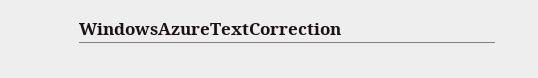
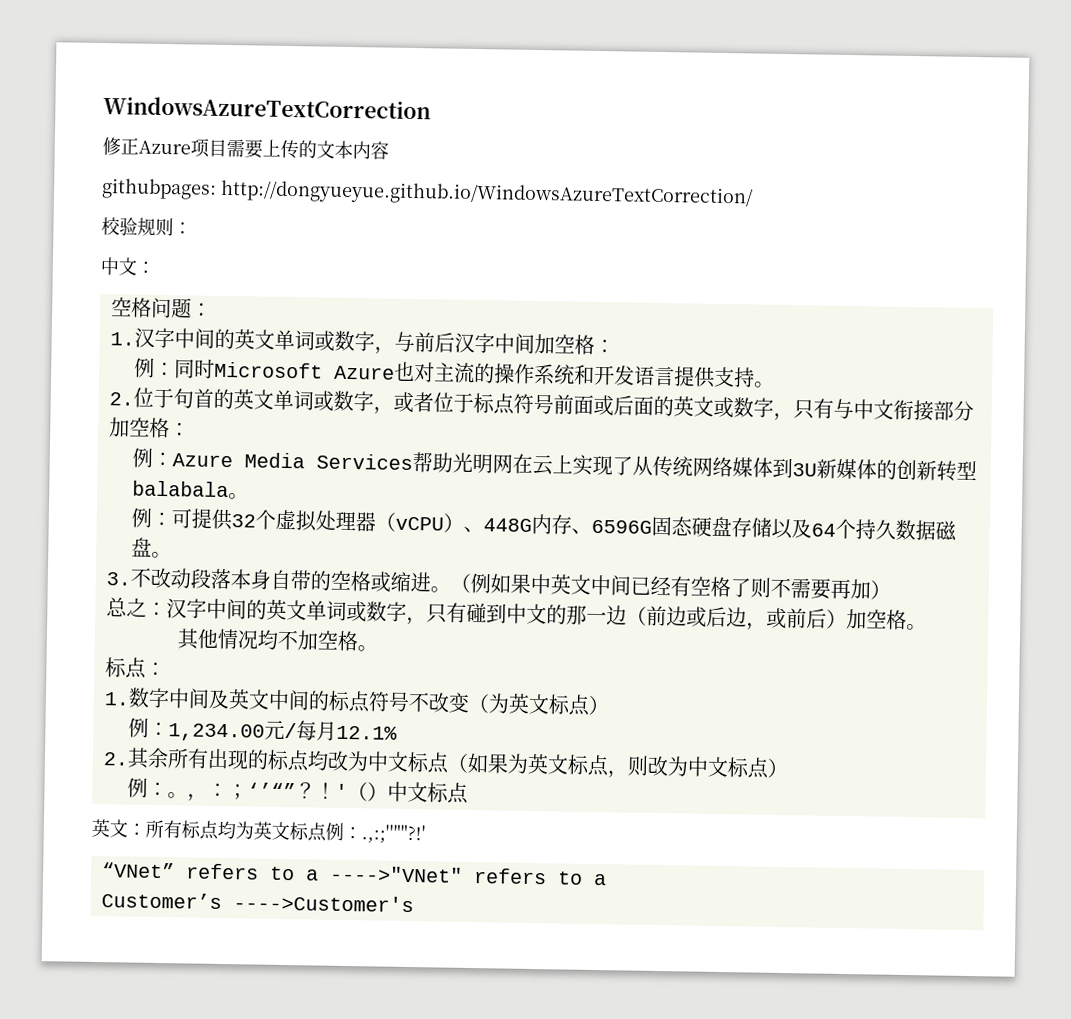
+ 修正Azure项目需要上传的文本内容
+ githubpages: http://dongyueyue.github.io/WindowsAzureTextCorrection/
+ 校验规则：
+ 中文：
+ 空格问题：
+ 1.汉字中间的英文单词或数字，与前后汉字中间加空格：
+ 例：同时Microsoft Azure也对主流的操作系统和开发语言提供支持。
+ 2.位于句首的英文单词或数字，或者位于标点符号前面或后面的英文或数字，只有与中文衔接部分加空格：
+ 例：Azure Media Services帮助光明网在云上实现了从传统网络媒体到3U新媒体的创新转型balabala。
+ 例：可提供32个虚拟处理器（vCPU）、448G内存、6596G固态硬盘存储以及64个持久数据磁盘。
+ 3.不改动段落本身自带的空格或缩进。（例如果中英文中间已经有空格了则不需要再加）
+ 总之：汉字中间的英文单词或数字，只有碰到中文的那一边（前边或后边，或前后）加空格。
+ 其他情况均不加空格。
+ 标点：
+ 1.数字中间及英文中间的标点符号不改变（为英文标点）
+ 例：1,234.00元/每月12.1%
+ 2.其余所有出现的标点均改为中文标点（如果为英文标点，则改为中文标点）
+ 例：。，：；‘’“”？！'（）中文标点
+ 英文：所有标点均为英文标点例：.,:;''""?!'
+ “VNet” refers to a ---->"VNet" refers to a
+ Customer’s ---->Customer's

